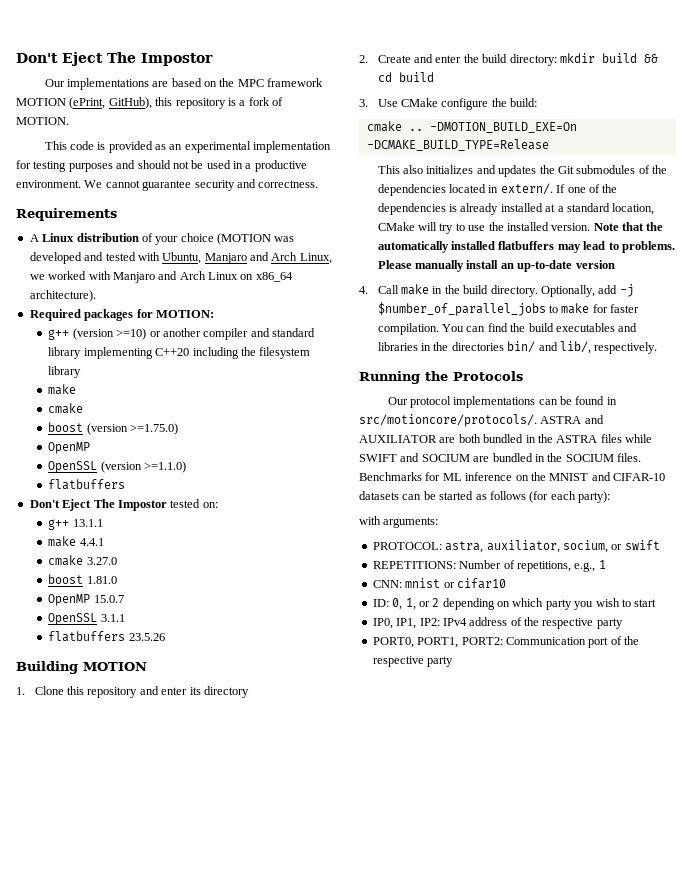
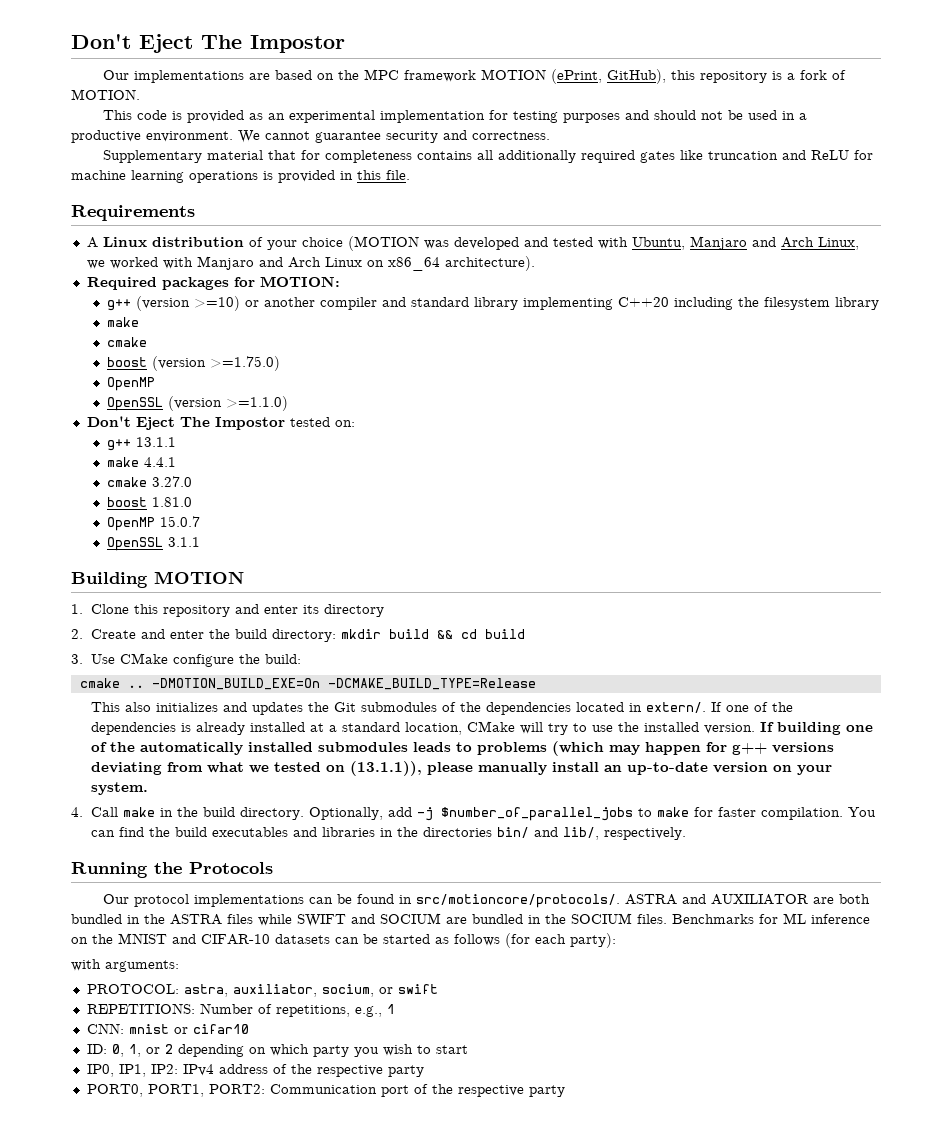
+ Supplementary material that for completeness contains all additionally required gates like truncation and ReLU for machine learning operations is provided in this file.
  OpenSSL (version >=1.1.0)
- flatbuffers
- flatbuffers 23.5.26
- Note that the automatically installed flatbuffers may lead to problems. Please manually install an up-to-date version
+ If building one of the automatically installed submodules leads to problems (which may happen for g++ versions deviating from what we tested on (13.1.1)), please manually install an up-to-date version on your system.

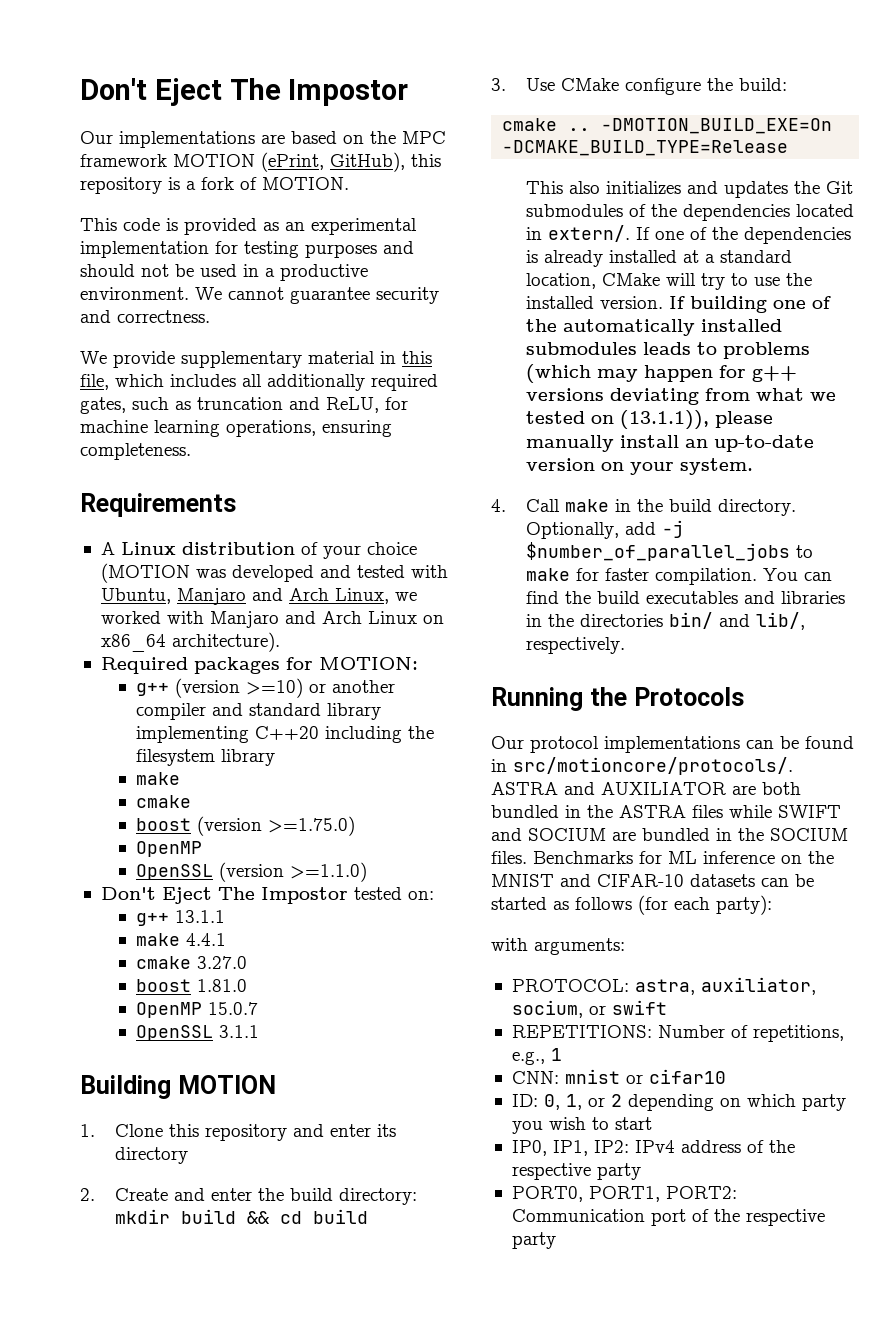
- Supplementary material that for completeness contains all additionally required gates like truncation and ReLU for machine learning operations is provided in this file.
+ We provide supplementary material in this file, which includes all additionally required gates, such as truncation and ReLU, for machine learning operations, ensuring completeness.

